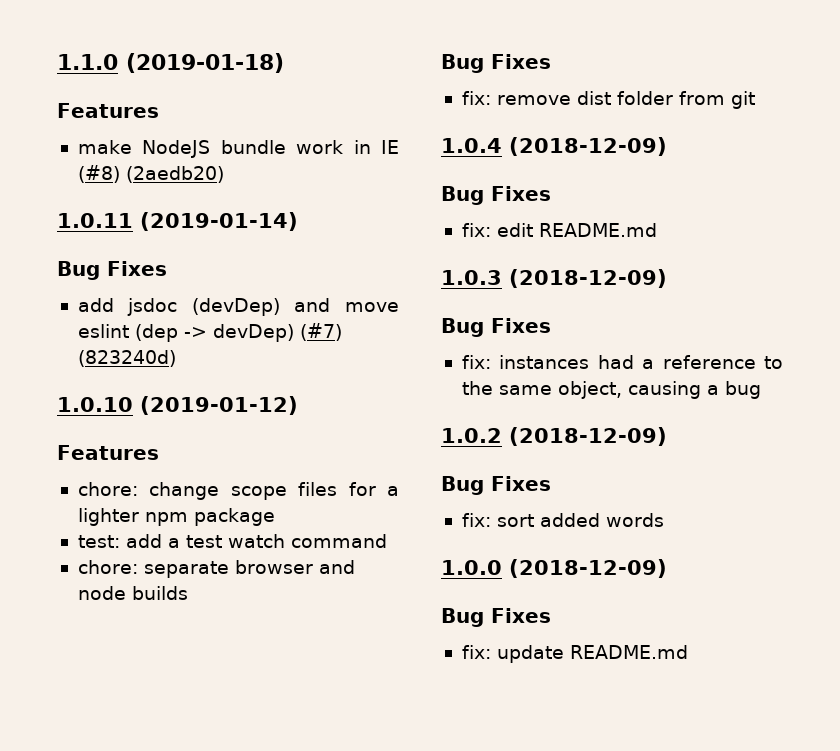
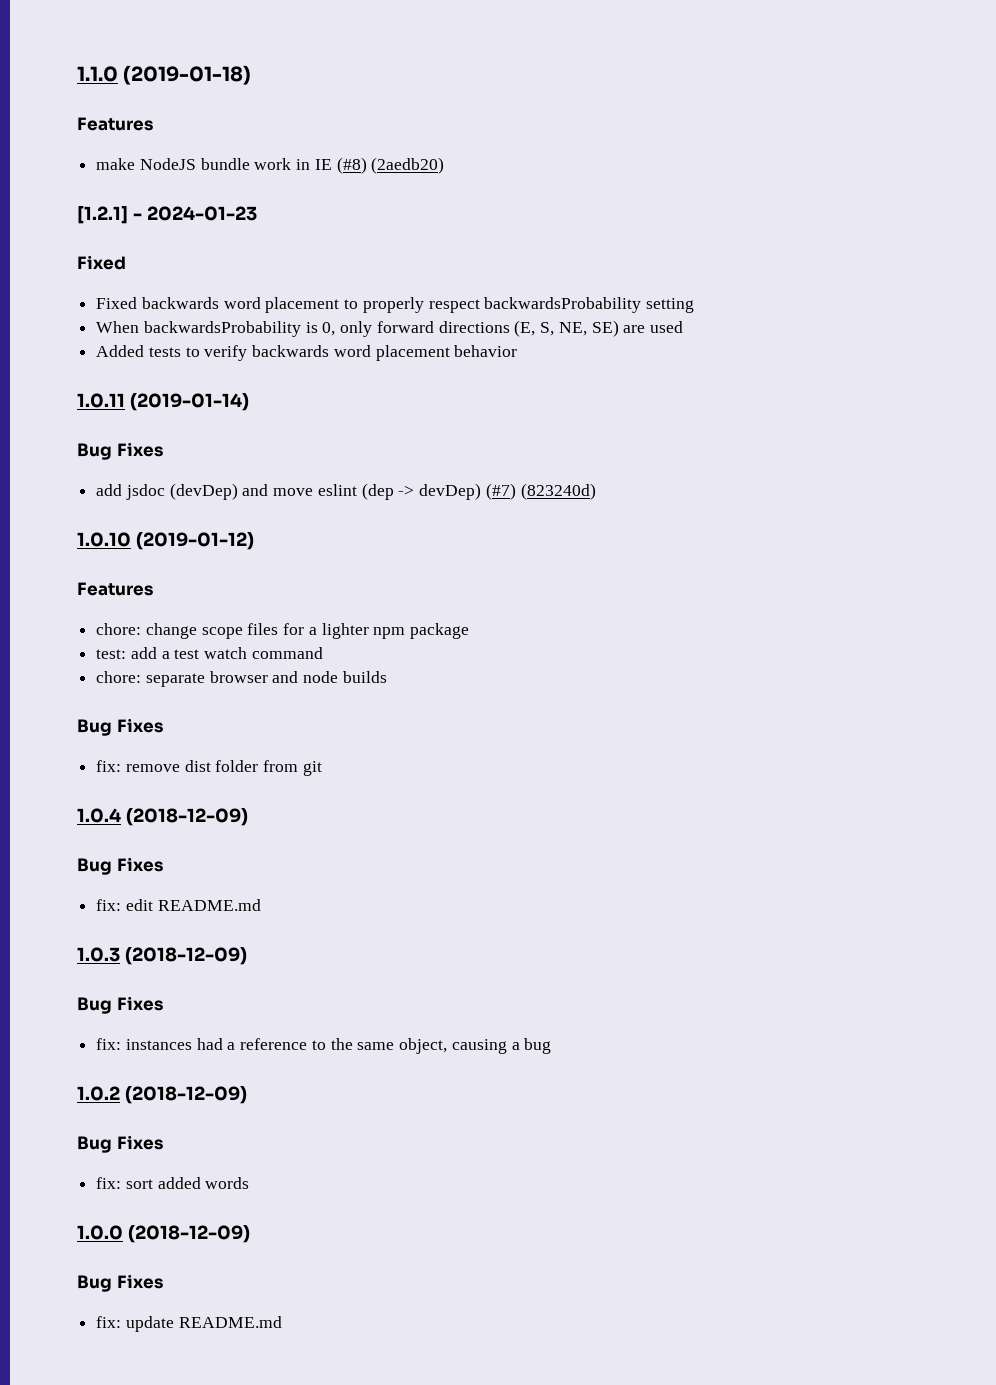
+ [1.2.1] - 2024-01-23
+ Fixed
+ Fixed backwards word placement to properly respect backwardsProbability setting
+ When backwardsProbability is 0, only forward directions (E, S, NE, SE) are used
+ Added tests to verify backwards word placement behavior

